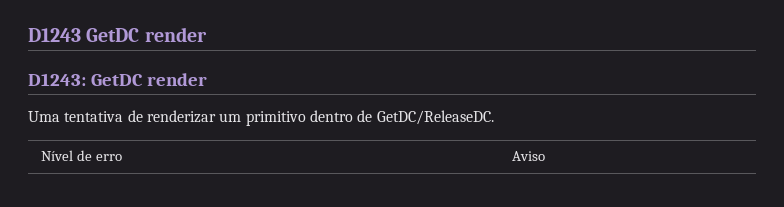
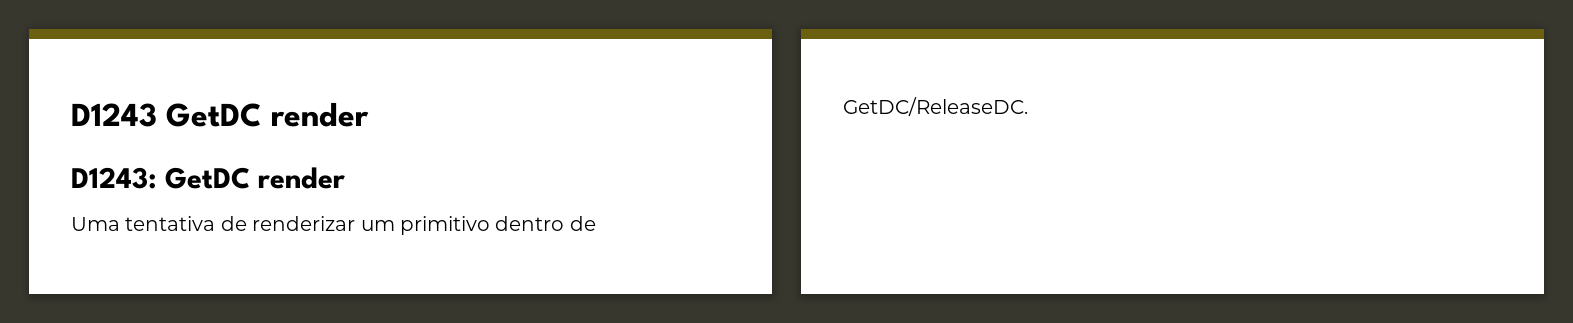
- Nível de erro | Aviso

